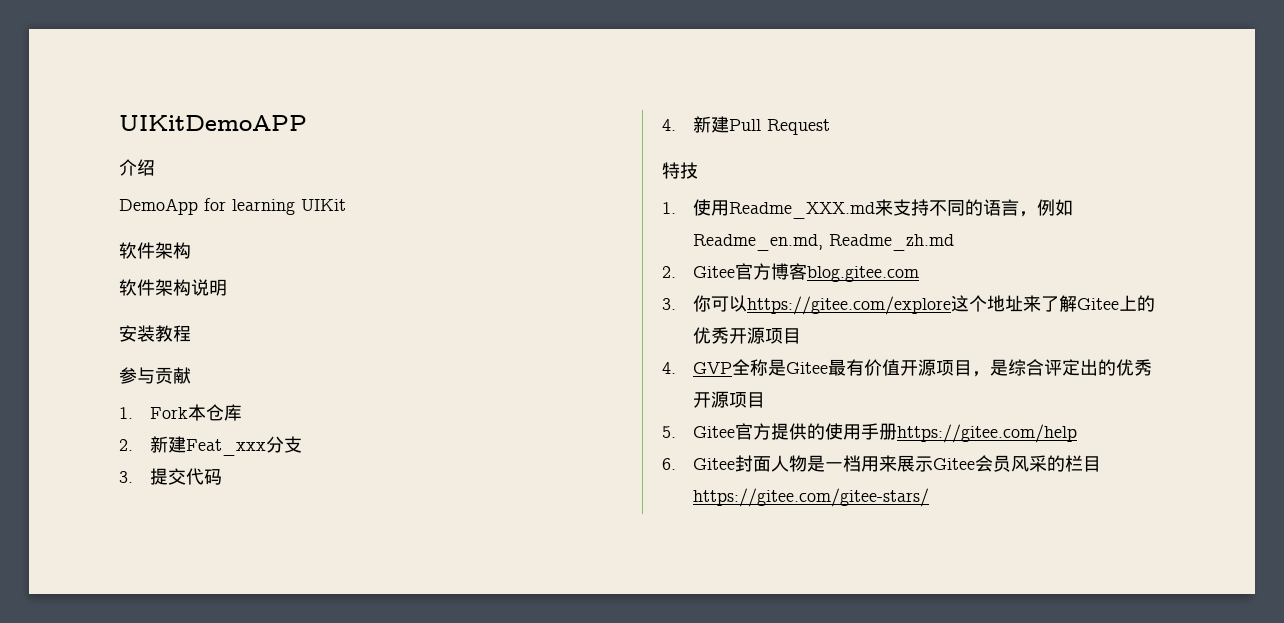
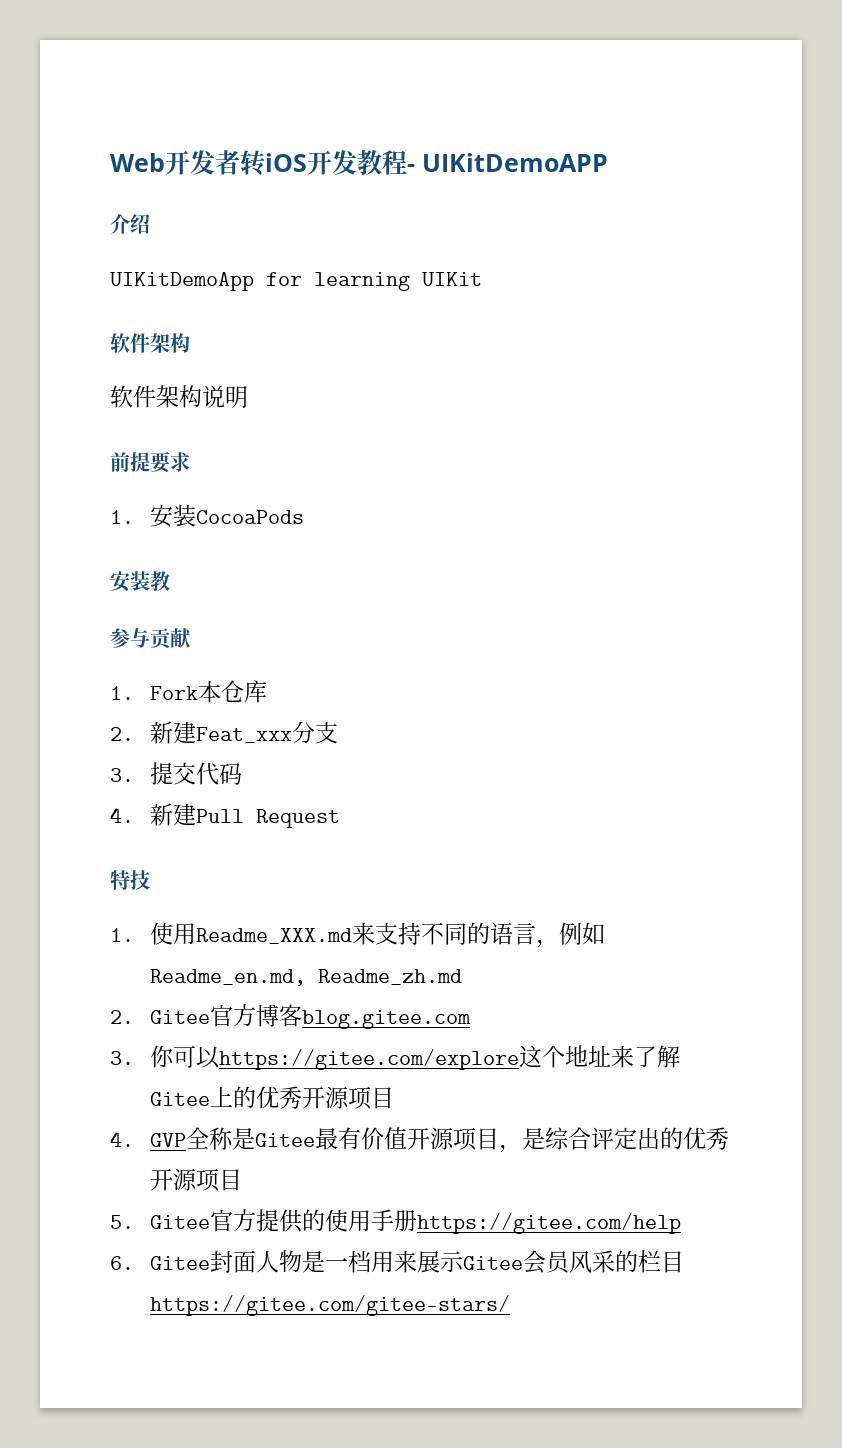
- UIKitDemoAPP
+ Web开发者转iOS开发教程- UIKitDemoAPP
- DemoApp for learning UIKit
+ UIKitDemoApp for learning UIKit
+ 前提要求
+ 1.安装CocoaPods
- 安装教程
+ 安装教

